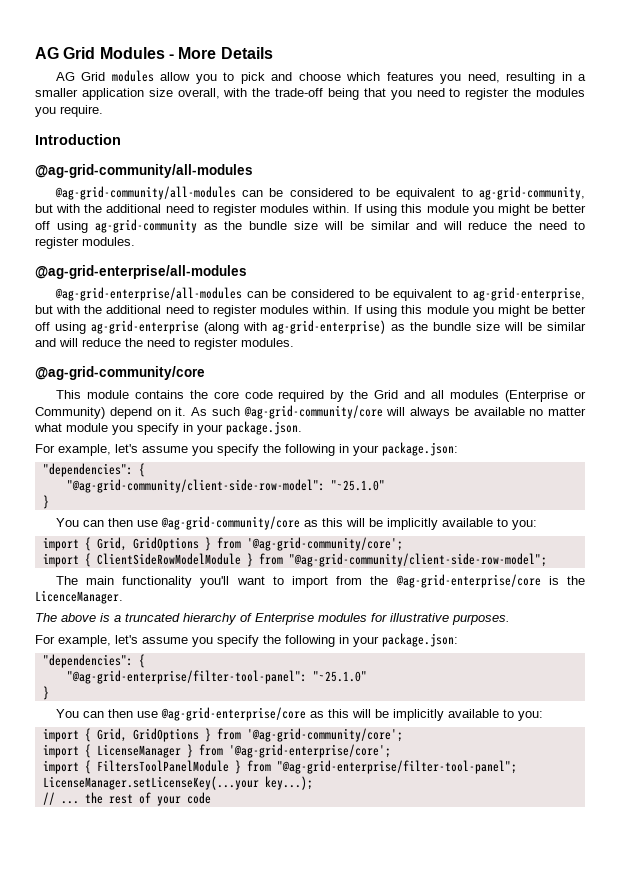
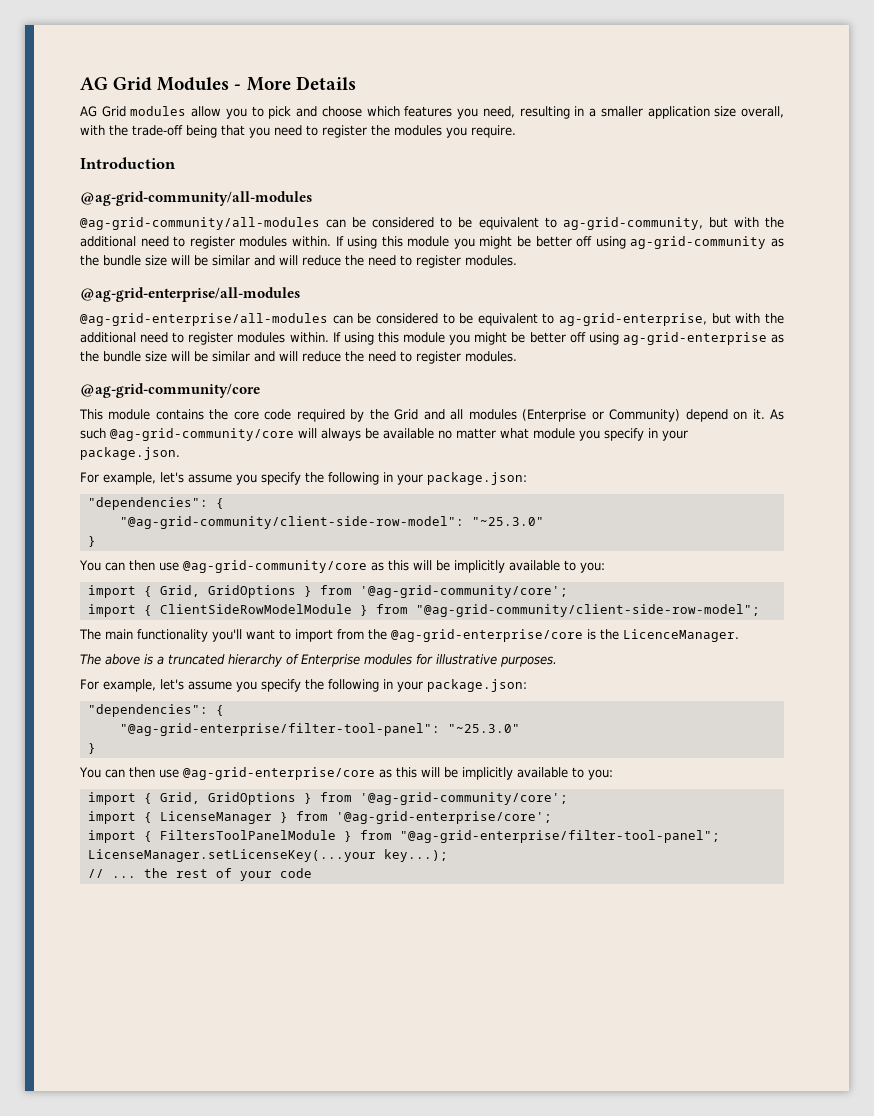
- If using this module you might be better off using ag-grid-enterprise (along with ag-grid-enterprise) as the bundle size will be similar and will reduce the need to register modules.
+ If using this module you might be better off using ag-grid-enterprise as the bundle size will be similar and will reduce the need to register modules.
- "@ag-grid-community/client-side-row-model": "~25.1.0"
+ "@ag-grid-community/client-side-row-model": "~25.3.0"
- "@ag-grid-enterprise/filter-tool-panel": "~25.1.0"
+ "@ag-grid-enterprise/filter-tool-panel": "~25.3.0"

